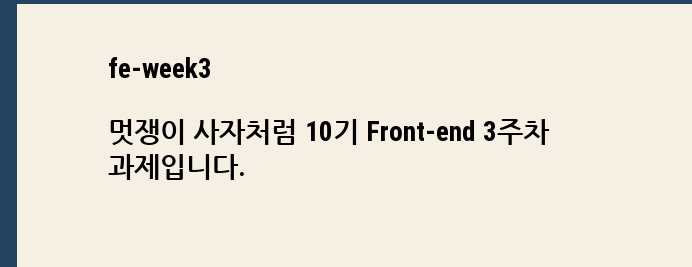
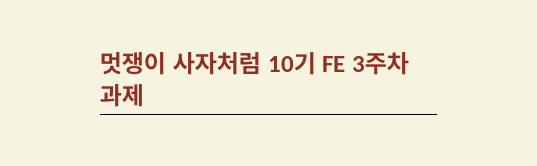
- fe-week3
- 멋쟁이 사자처럼 10기 Front-end 3주차 과제입니다.
+ 멋쟁이 사자처럼 10기 FE 3주차 과제

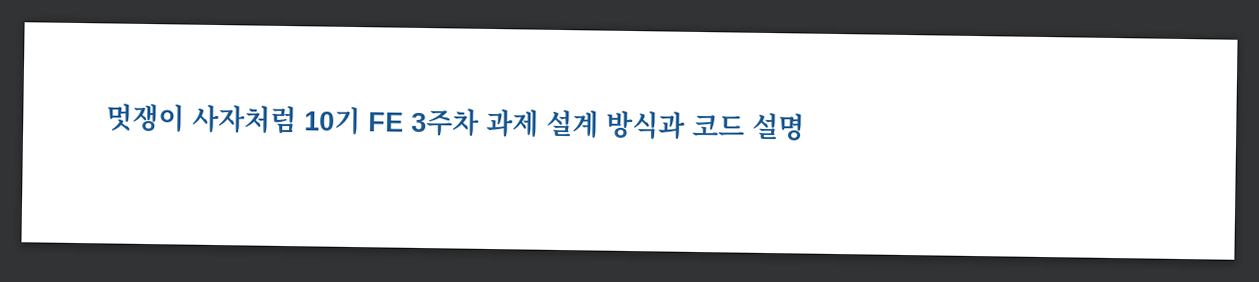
- 멋쟁이 사자처럼 10기 FE 3주차 과제
+ 멋쟁이 사자처럼 10기 FE 3주차 과제 설계 방식과 코드 설명

